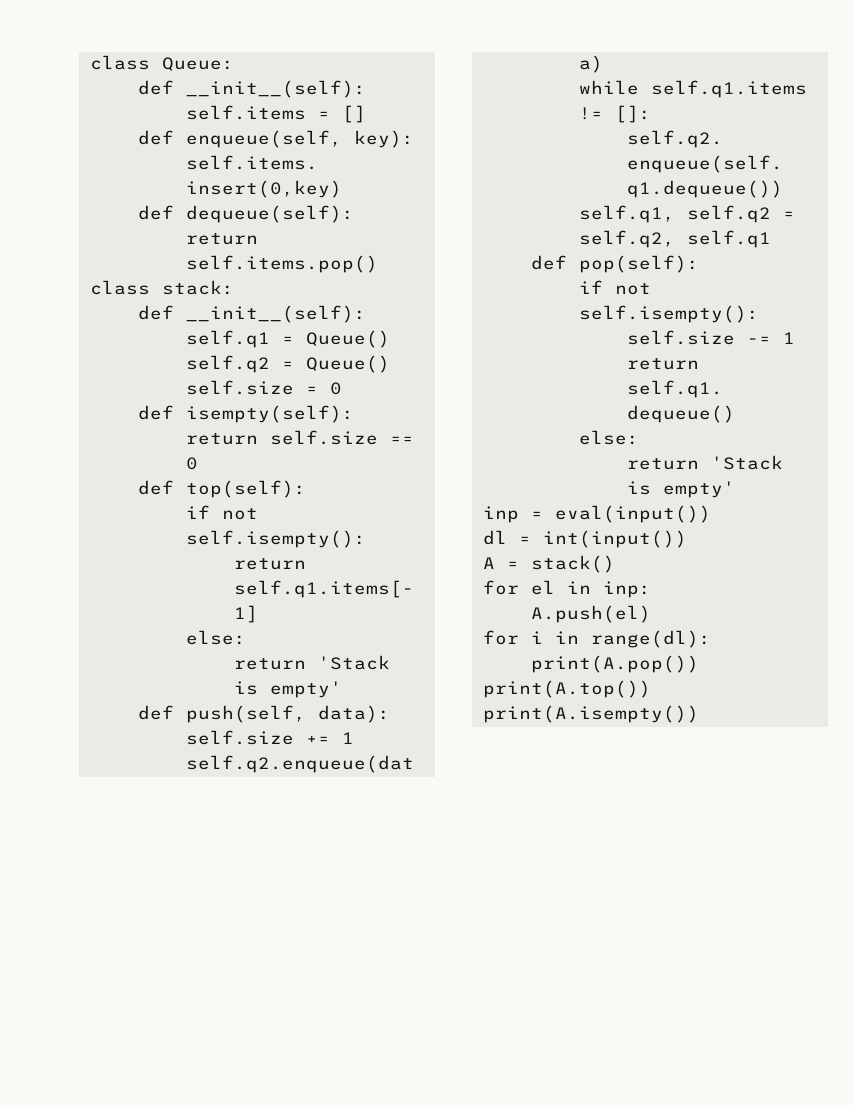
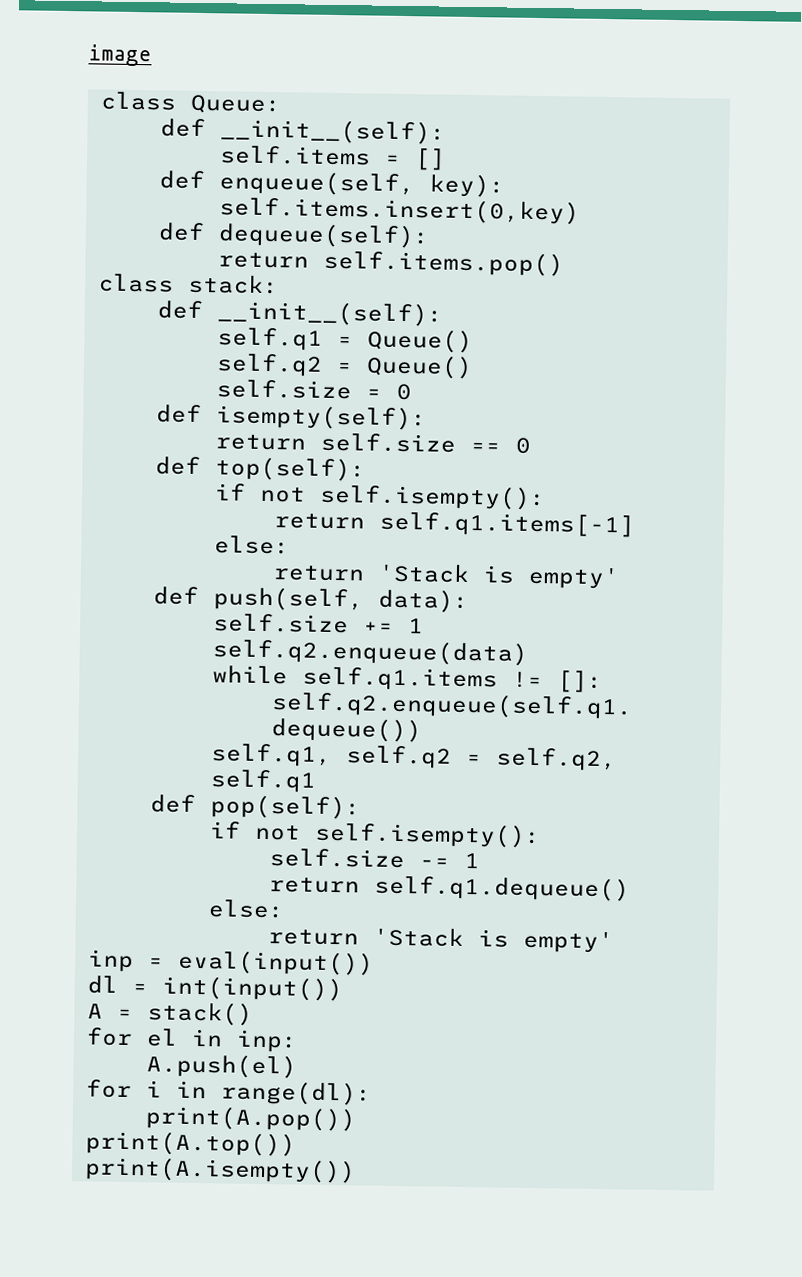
+ image

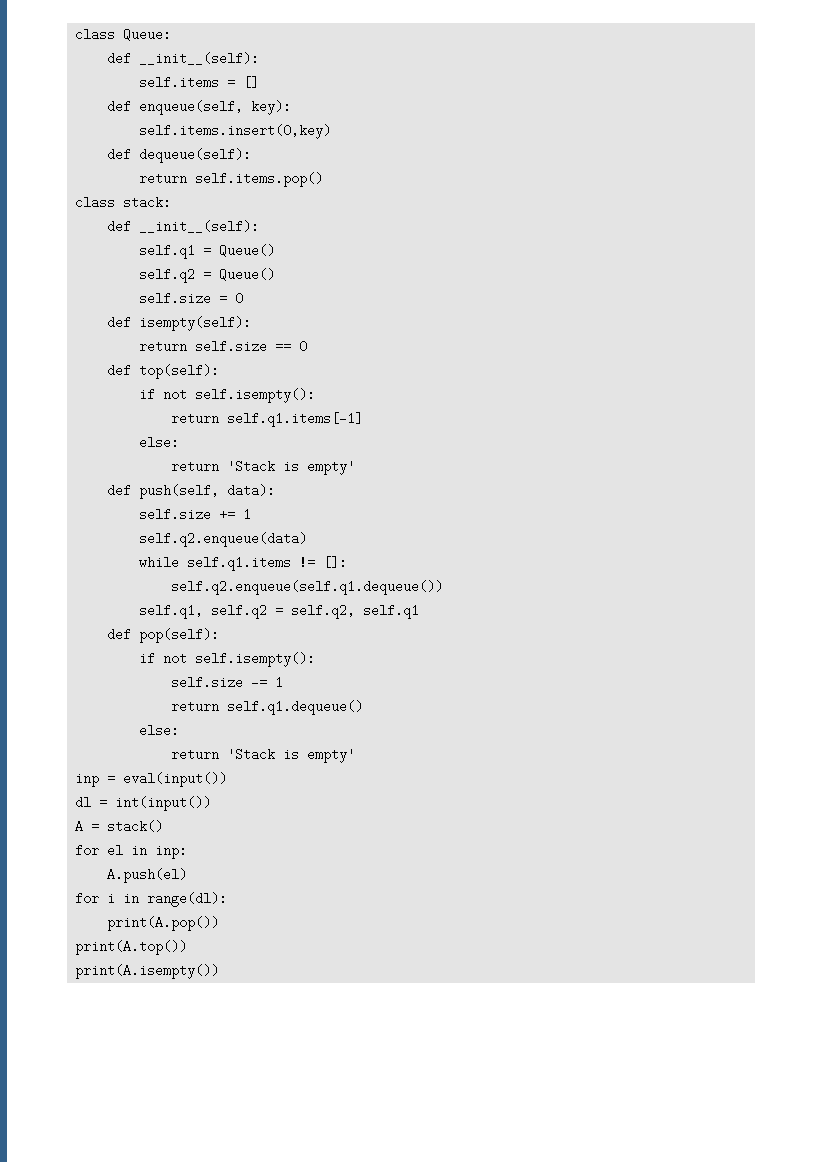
- image

